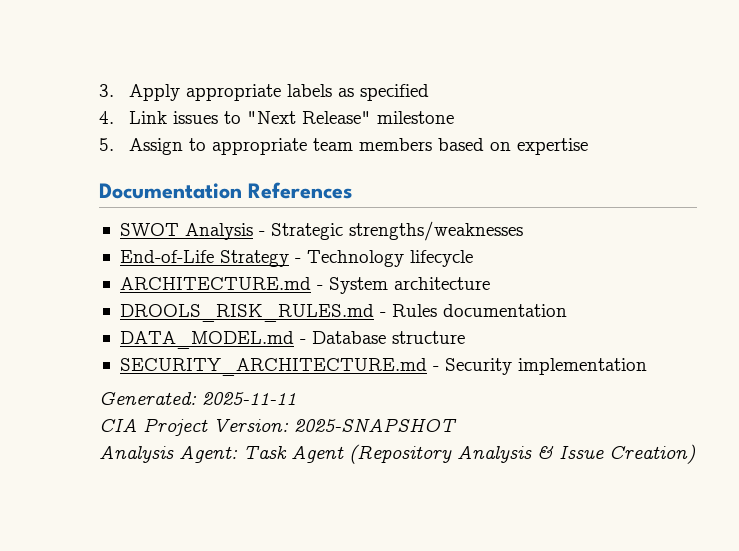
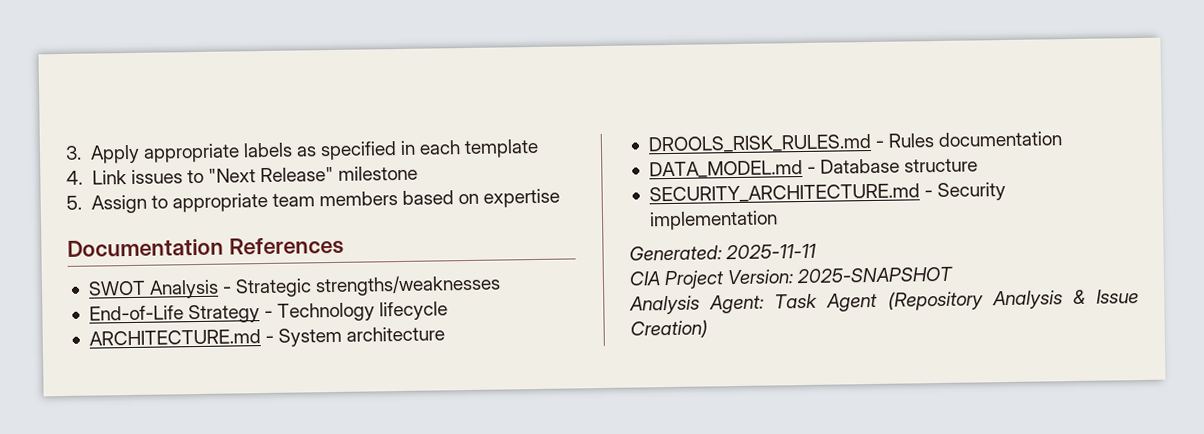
- 3. Apply appropriate labels as specified
+ 3. Apply appropriate labels as specified in each template

